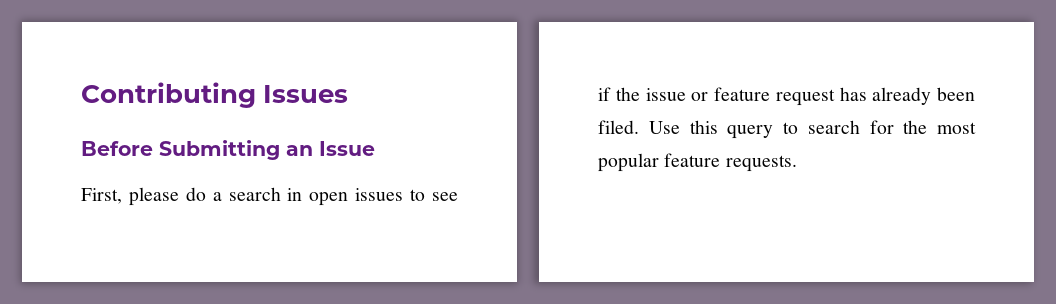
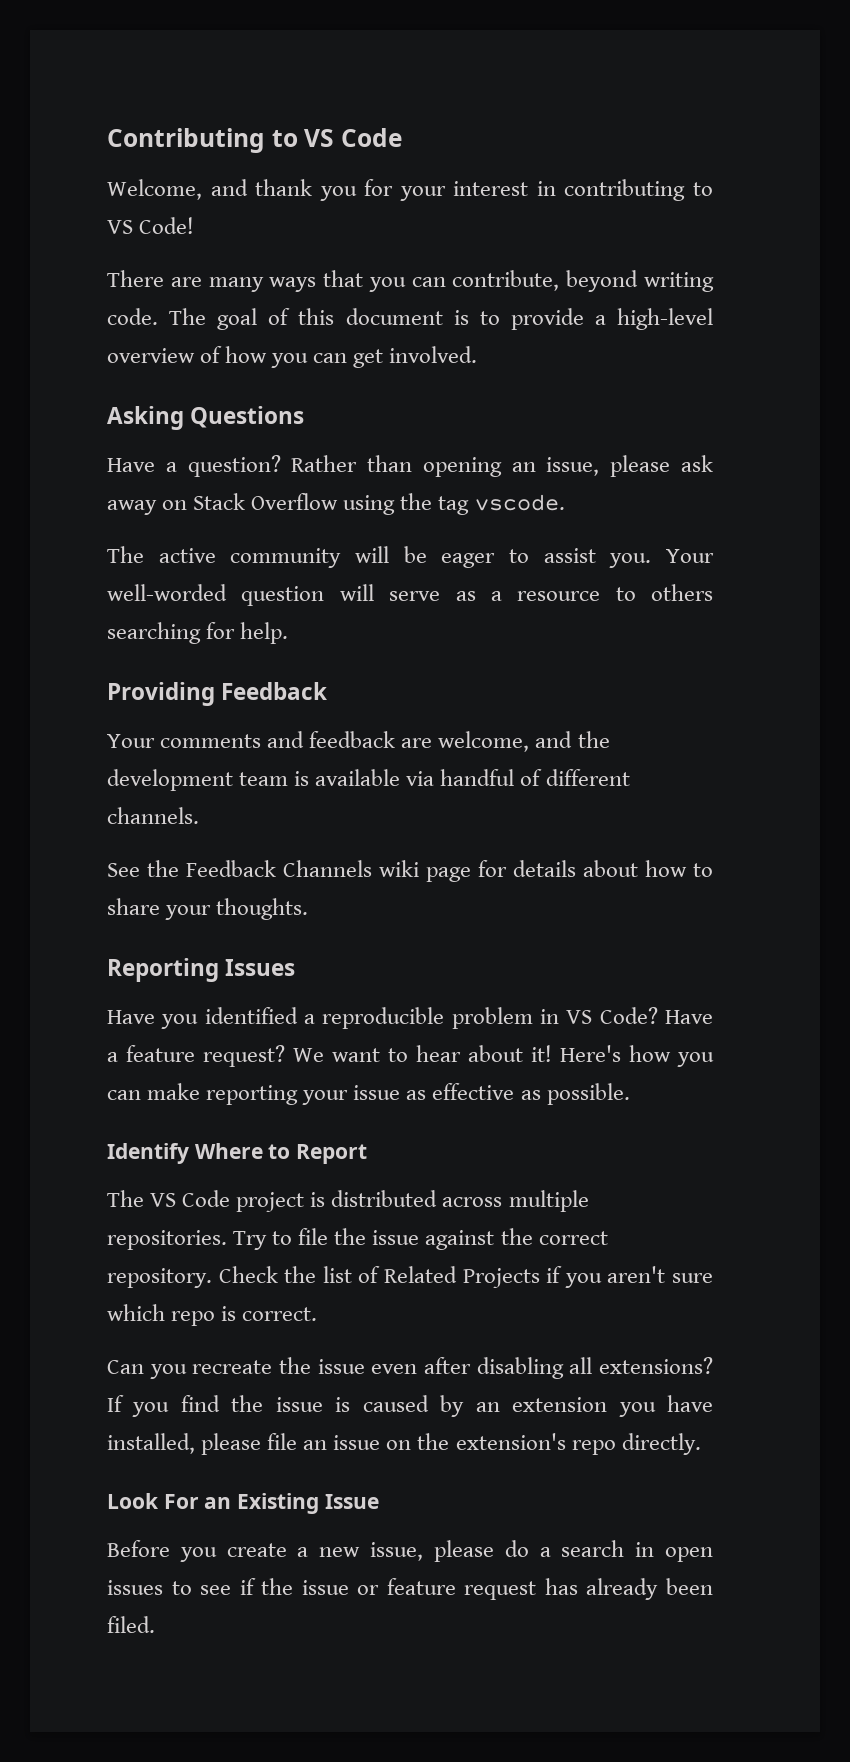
- Contributing Issues
- Before Submitting an Issue
- First, please do a search in open issues to see if the issue or feature request has already been filed. Use this query to search for the most popular feature requests.
+ Contributing to VS Code
+ Welcome, and thank you for your interest in contributing to VS Code!
+ There are many ways that you can contribute, beyond writing code. The goal of this document is to provide a high-level overview of how you can get involved.
+ Asking Questions
+ Have a question? Rather than opening an issue, please ask away on Stack Overflow using the tag vscode.
+ The active community will be eager to assist you. Your well-worded question will serve as a resource to others searching for help.
+ Providing Feedback
+ Your comments and feedback are welcome, and the development team is available via handful of different channels.
+ See the Feedback Channels wiki page for details about how to share your thoughts.
+ Reporting Issues
+ Have you identified a reproducible problem in VS Code? Have a feature request? We want to hear about it! Here's how you can make reporting your issue as effective as possible.
+ Identify Where to Report
+ The VS Code project is distributed across multiple repositories. Try to file the issue against the correct repository. Check the list of Related Projects if you aren't sure which repo is correct.
+ Can you recreate the issue even after disabling all extensions? If you find the issue is caused by an extension you have installed, please file an issue on the extension's repo directly.
+ Look For an Existing Issue
+ Before you create a new issue, please do a search in open issues to see if the issue or feature request has already been filed.

